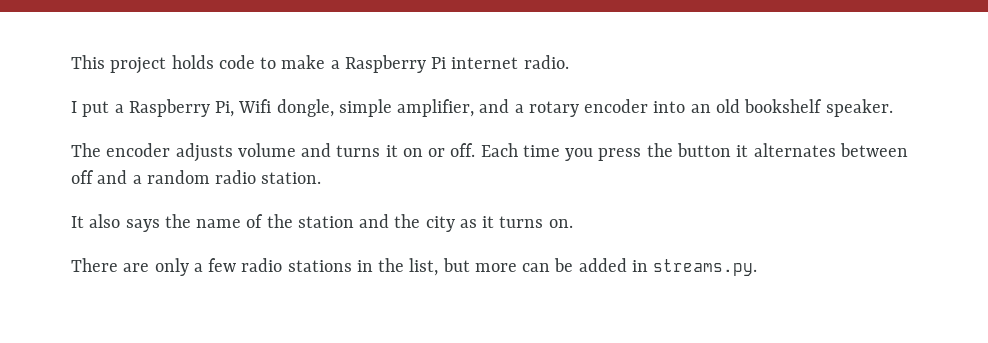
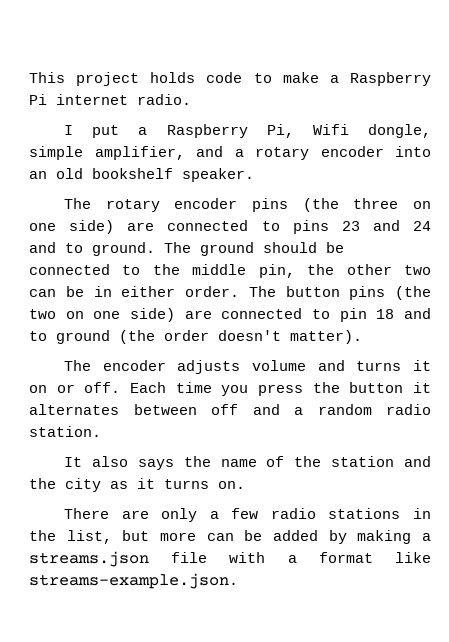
+ The rotary encoder pins (the three on one side) are connected to pins 23 and 24 and to ground. The ground should be connected to the middle pin, the other two can be in either order. The button pins (the two on one side) are connected to pin 18 and to ground (the order doesn't matter).
- There are only a few radio stations in the list, but more can be added in streams.py.
+ There are only a few radio stations in the list, but more can be added by making a streams.json file with a format like streams-example.json.

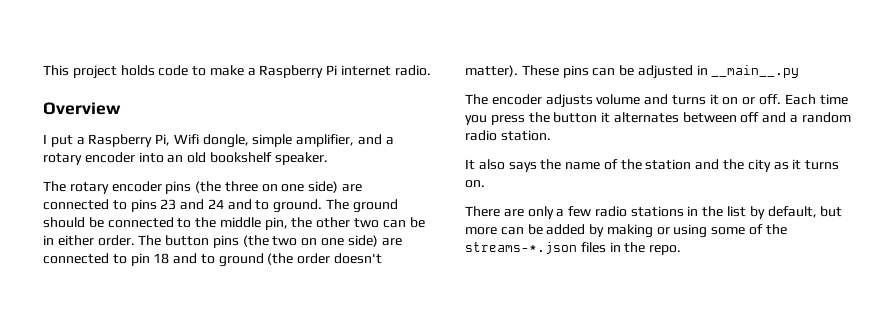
+ Overview
+ These pins can be adjusted in __main__.py
- There are only a few radio stations in the list, but more can be added by making a streams.json file with a format like streams-example.json.
+ There are only a few radio stations in the list by default, but more can be added by making or using some of the streams-*.json files in the repo.

